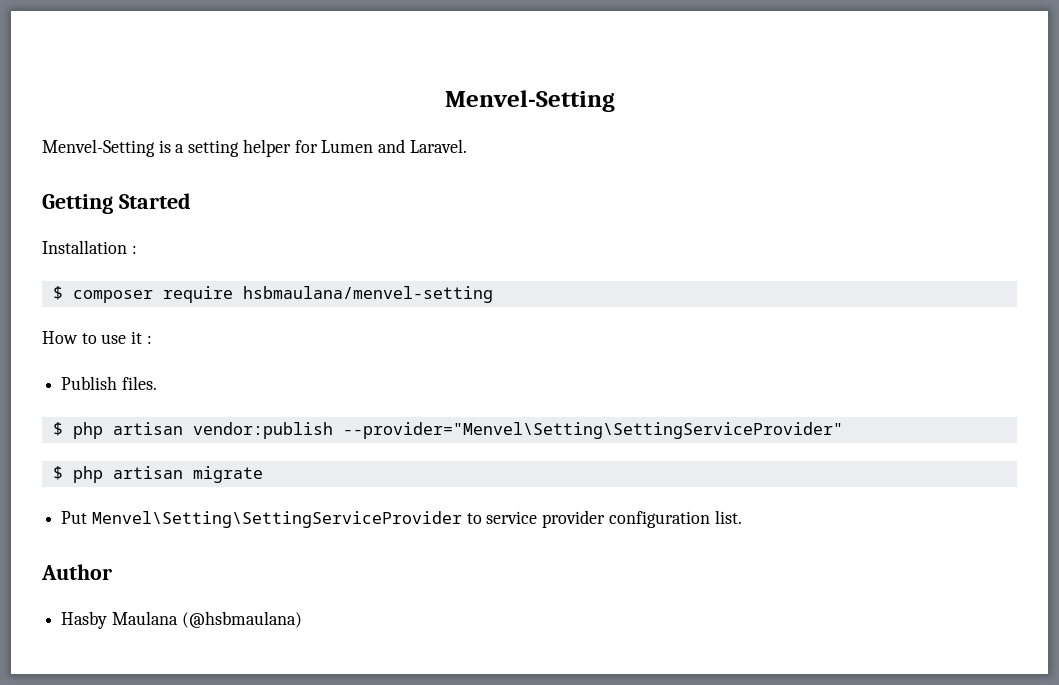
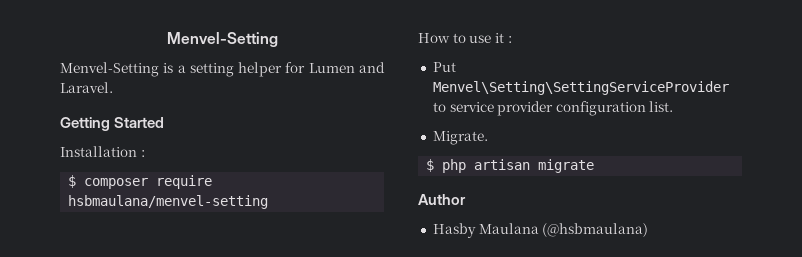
- Publish files.
- $ php artisan vendor:publish --provider="Menvel\Setting\SettingServiceProvider"
- $ php artisan migrate
+ Migrate.
+ $ php artisan migrate

